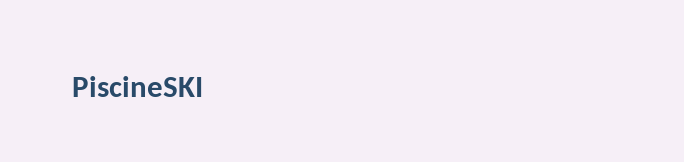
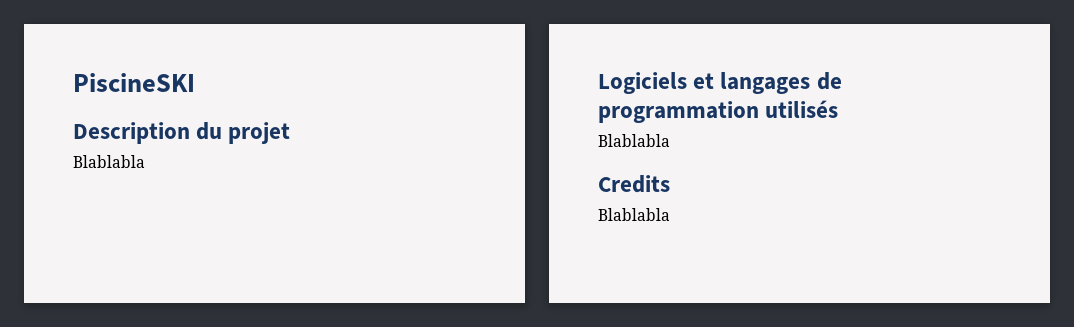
+ Description du projet
+ Blablabla
+ Logiciels et langages de programmation utilisés
+ Blablabla
+ Credits
+ Blablabla

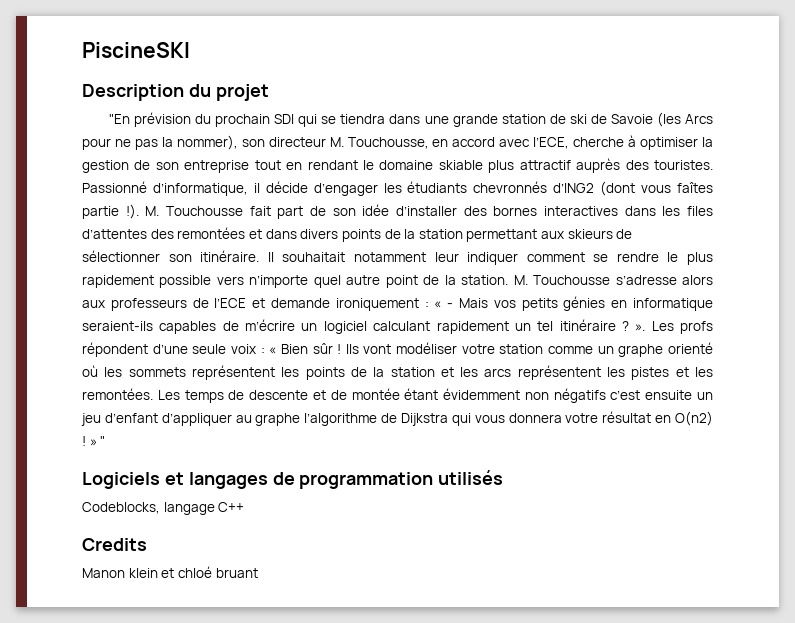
  Description du projet
- Blablabla
+ "En prévision du prochain SDI qui se tiendra dans une grande station de ski de Savoie (les Arcs pour ne pas la nommer), son directeur M. Touchousse, en accord avec l’ECE, cherche à optimiser la gestion de son entreprise tout en rendant le domaine skiable plus attractif auprès des touristes. Passionné d’informatique, il décide d’engager les étudiants chevronnés d’ING2 (dont vous faîtes partie !). M. Touchousse fait part de son idée d’installer des bornes interactives dans les files d’attentes des remontées et dans divers points de la station permettant aux skieurs de sélectionner son itinéraire. Il souhaitait notamment leur indiquer comment se rendre le plus rapidement possible vers n’importe quel autre point de la station. M. Touchousse s’adresse alors aux professeurs de l’ECE et demande ironiquement : « - Mais vos petits génies en informatique seraient-ils capables de m’écrire un logiciel calculant rapidement un tel itinéraire ? ». Les profs répondent d’une seule voix : « Bien sûr ! Ils vont modéliser votre station comme un graphe orienté où les sommets représentent les points de la station et les arcs représentent les pistes et les remontées. Les temps de descente et de montée étant évidemment non négatifs c’est ensuite un jeu d’enfant d’appliquer au graphe l’algorithme de Dijkstra qui vous donnera votre résultat en O(n2) ! » "
  Logiciels et langages de programmation utilisés
- Blablabla
+ Codeblocks, langage C++
  Credits
- Blablabla
+ Manon klein et chloé bruant

